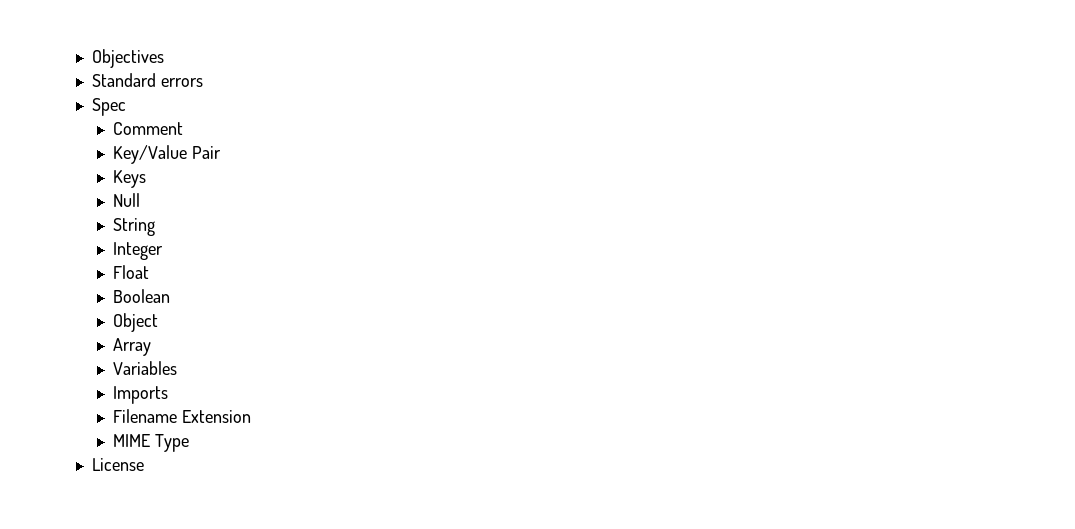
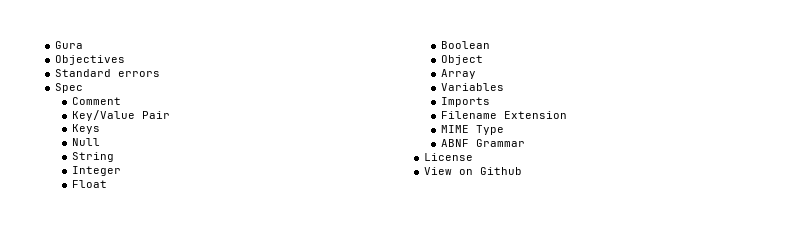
+ Gura
+ ABNF Grammar
+ View on Github

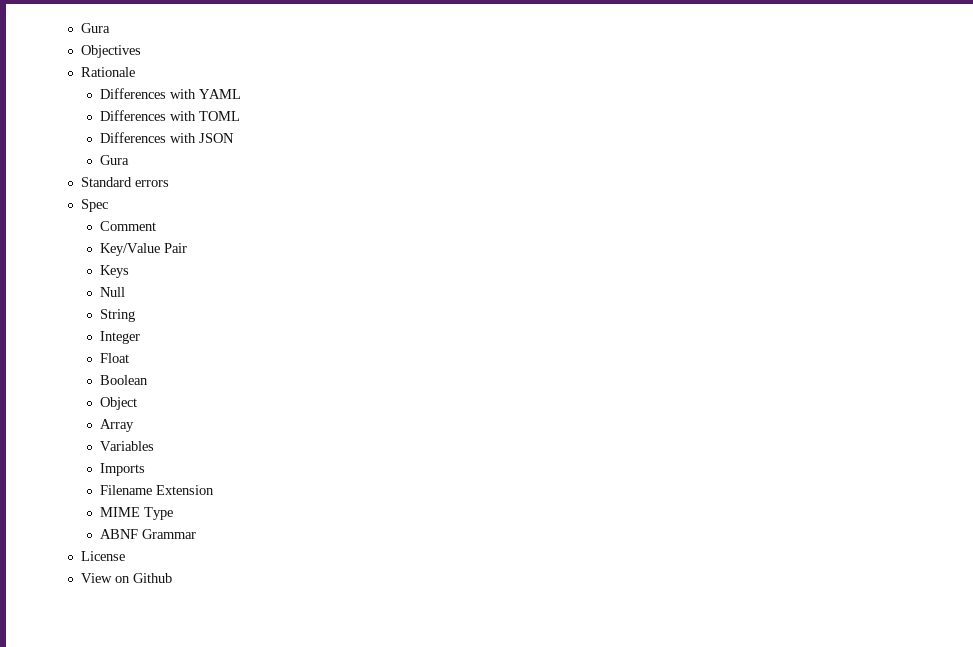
+ Rationale
+ Differences with YAML
+ Differences with TOML
+ Differences with JSON
+ Gura

